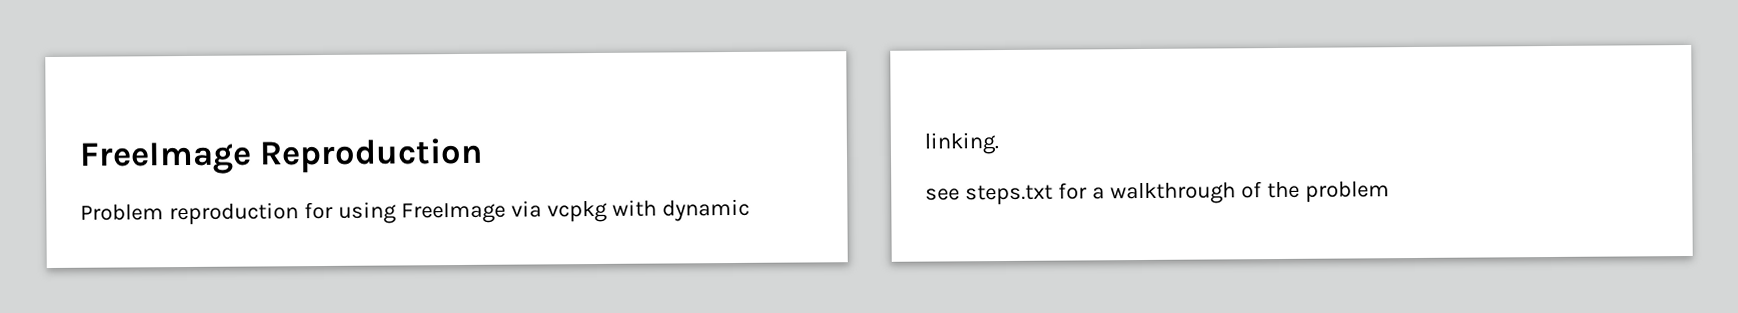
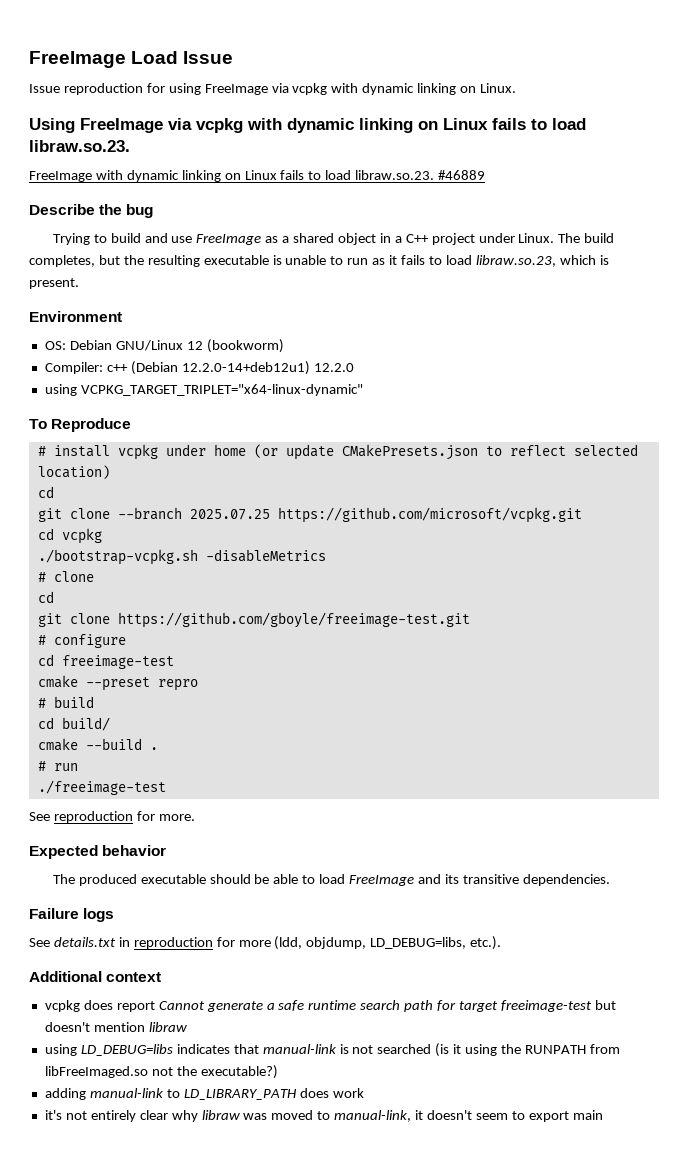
- FreeImage Reproduction
- Problem reproduction for using FreeImage via vcpkg with dynamic linking.
- see steps.txt for a walkthrough of the problem
+ FreeImage Load Issue
+ Issue reproduction for using FreeImage via vcpkg with dynamic linking on Linux.
+ Using FreeImage via vcpkg with dynamic linking on Linux fails to load libraw.so.23.
+ FreeImage with dynamic linking on Linux fails to load libraw.so.23. #46889
+ Describe the bug
+ Trying to build and use FreeImage as a shared object in a C++ project under Linux. The build completes, but the resulting executable is unable to run as it fails to load libraw.so.23, which is present.
+ Environment
+ OS: Debian GNU/Linux 12 (bookworm)
+ Compiler: c++ (Debian 12.2.0-14+deb12u1) 12.2.0
+ using VCPKG_TARGET_TRIPLET="x64-linux-dynamic"
+ To Reproduce
+ # install vcpkg under home (or update CMakePresets.json to reflect selected location)
+ cd
+ git clone --branch 2025.07.25 https://github.com/microsoft/vcpkg.git
+ cd vcpkg
+ ./bootstrap-vcpkg.sh -disableMetrics
+ # clone
+ cd
+ git clone https://github.com/gboyle/freeimage-test.git
+ # configure
+ cd freeimage-test
+ cmake --preset repro
+ # build
+ cd build/
+ cmake --build .
+ # run
+ ./freeimage-test
+ See reproduction for more.
+ Expected behavior
+ The produced executable should be able to load FreeImage and its transitive dependencies.
+ Failure logs
+ See details.txt in reproduction for more (ldd, objdump, LD_DEBUG=libs, etc.).
+ Additional context
+ vcpkg does report Cannot generate a safe runtime search path for target freeimage-test but doesn't mention libraw
+ using LD_DEBUG=libs indicates that manual-link is not searched (is it using the RUNPATH from libFreeImaged.so not the executable?)
+ adding manual-link to LD_LIBRARY_PATH does work
+ it's not entirely clear why libraw was moved to manual-link, it doesn't seem to export main

